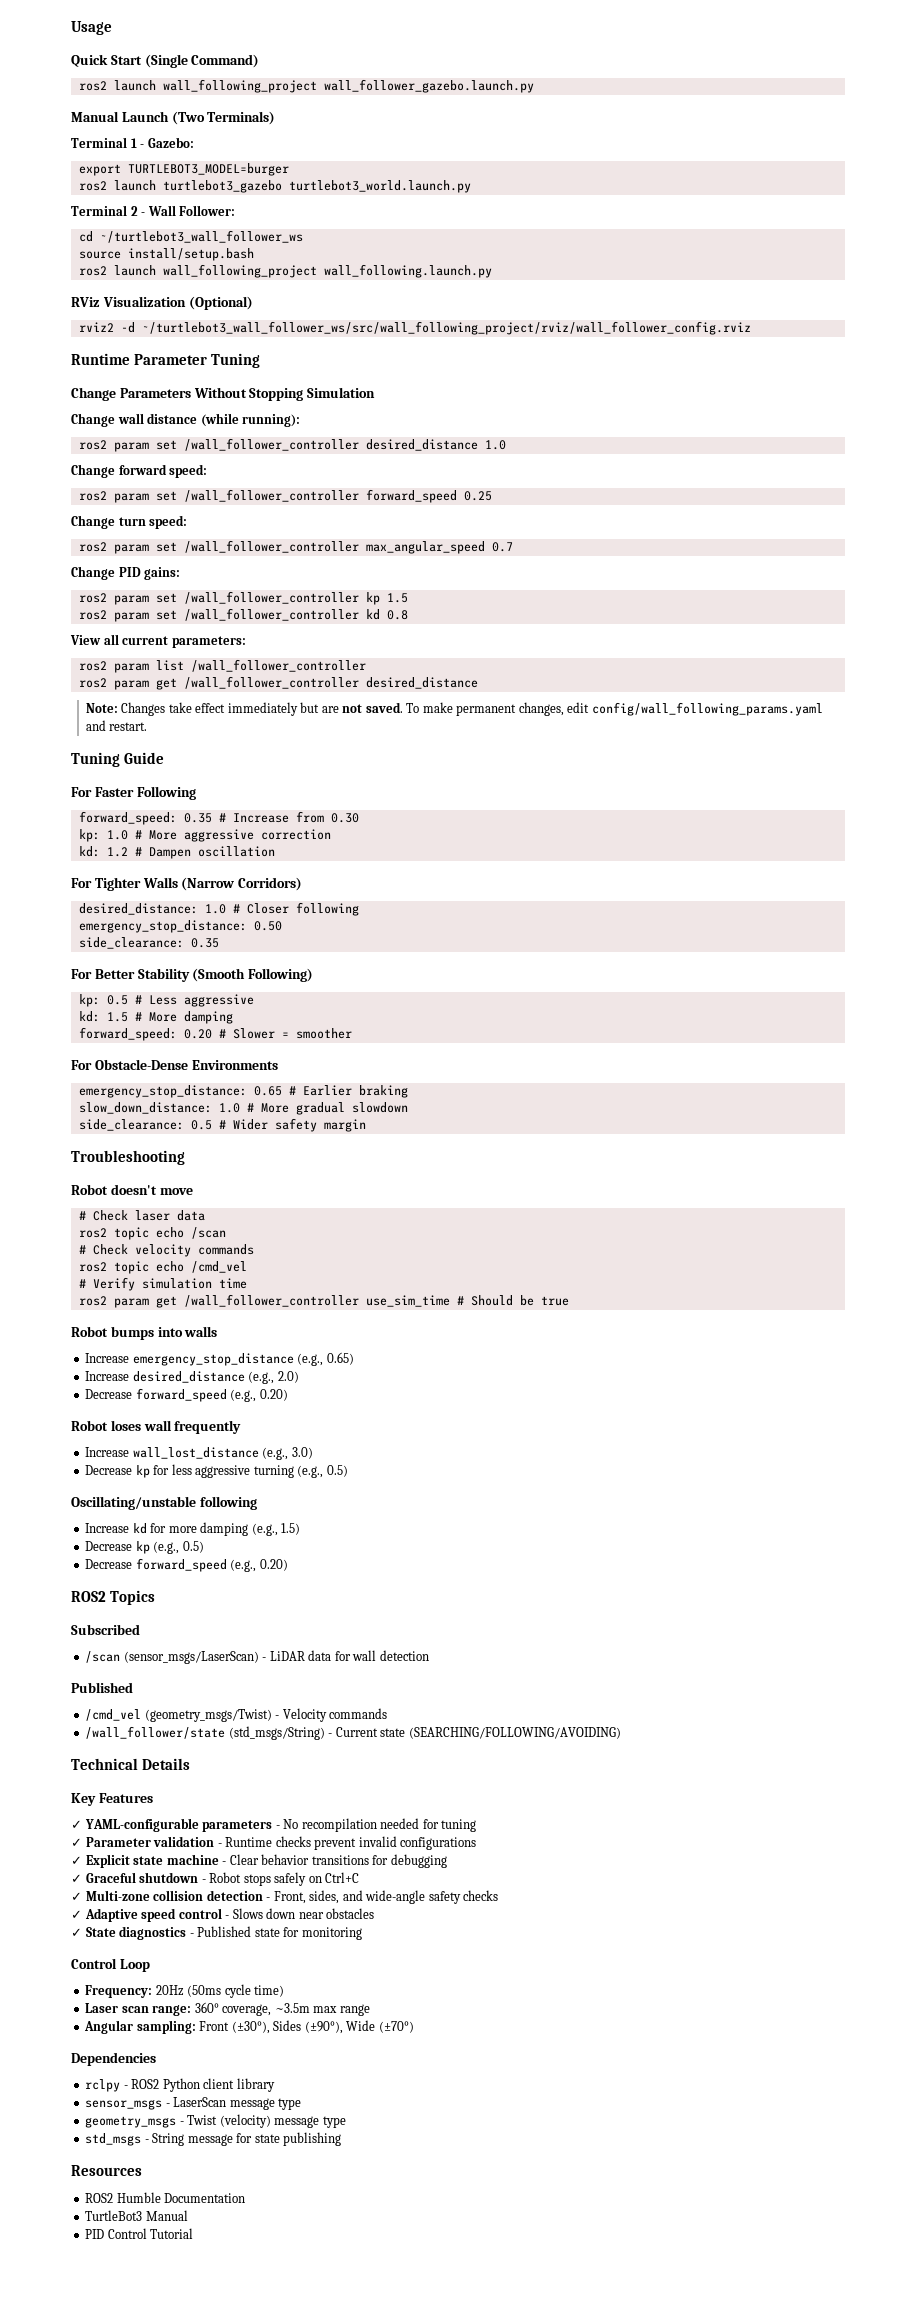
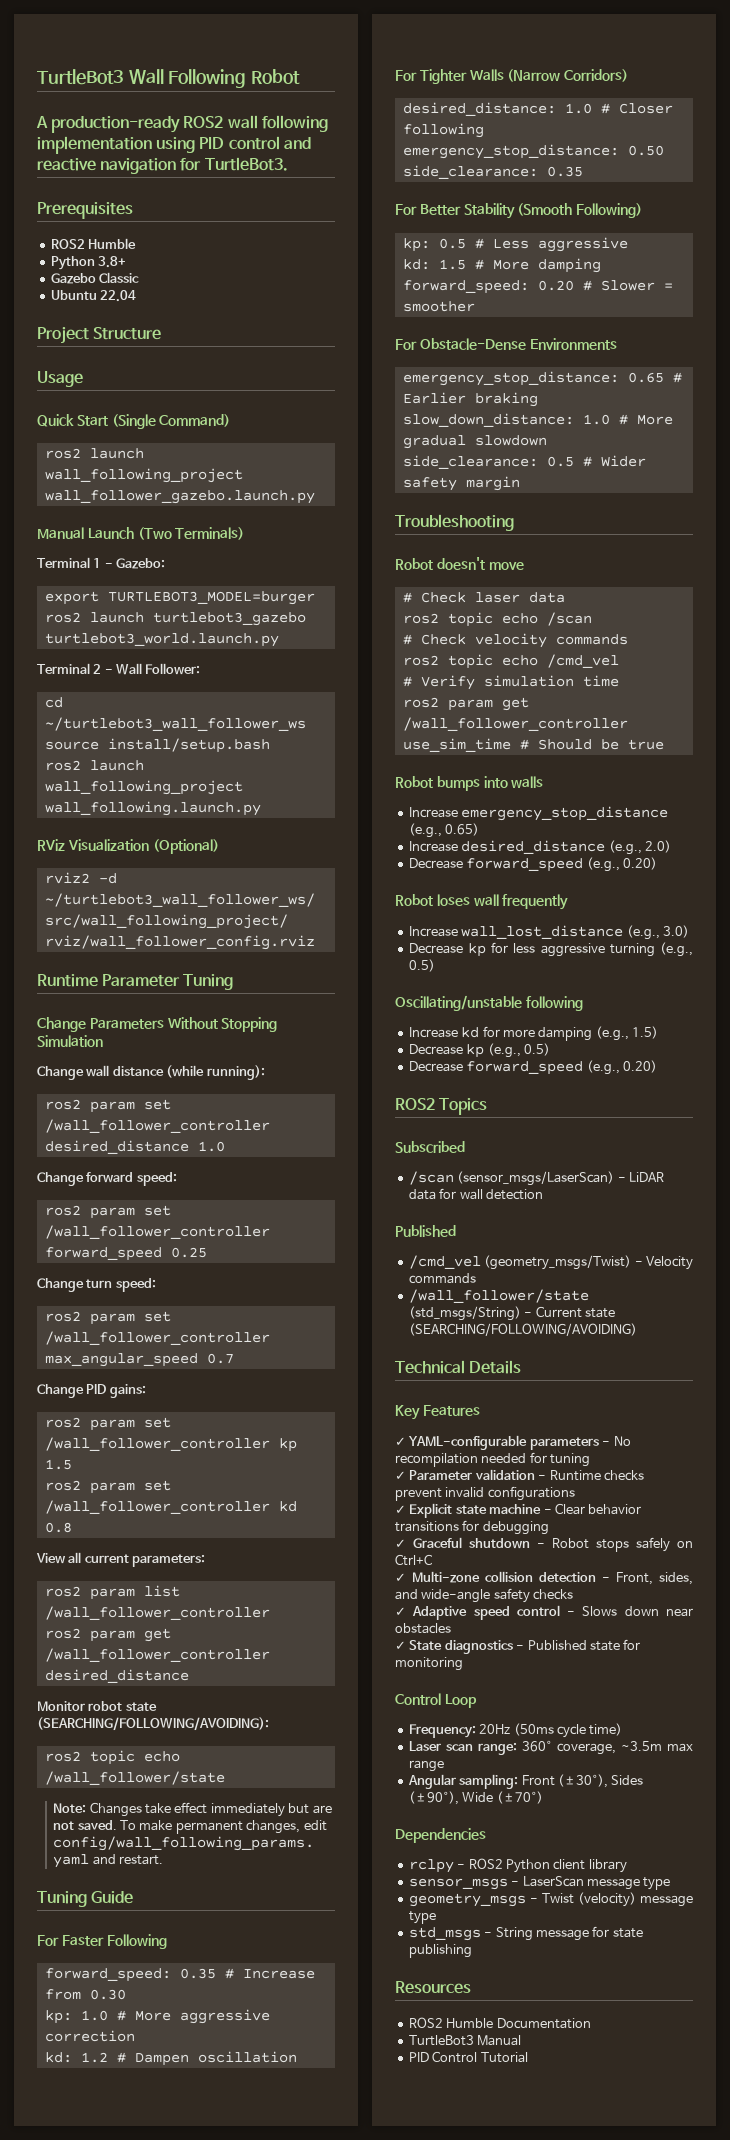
+ TurtleBot3 Wall Following Robot
+ A production-ready ROS2 wall following implementation using PID control and reactive navigation for TurtleBot3.
+ Prerequisites
+ ROS2 Humble
+ Python 3.8+
+ Gazebo Classic
+ Ubuntu 22.04
+ Project Structure
+ Monitor robot state (SEARCHING/FOLLOWING/AVOIDING):
+ ros2 topic echo /wall_follower/state

